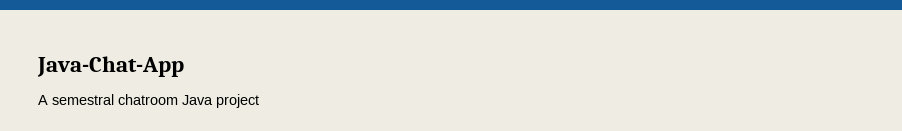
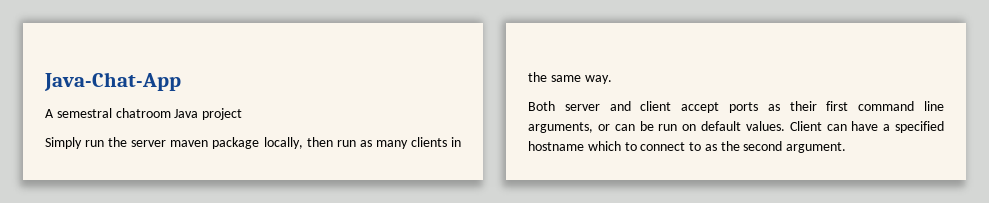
+ Simply run the server maven package locally, then run as many clients in the same way.
+ Both server and client accept ports as their first command line arguments, or can be run on default values. Client can have a specified hostname which to connect to as the second argument.

